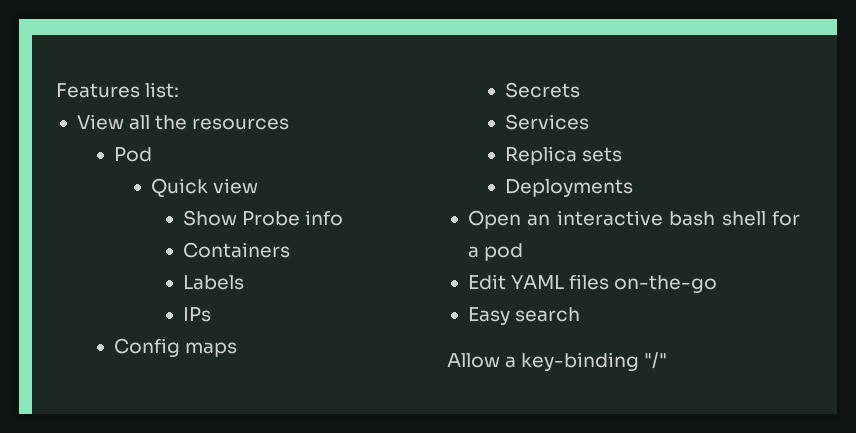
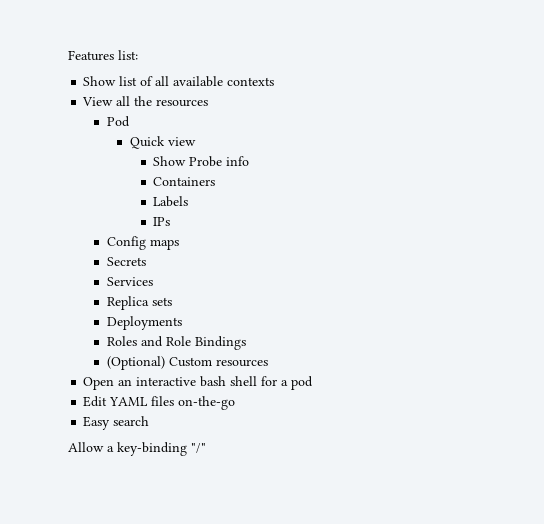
+ Show list of all available contexts
+ Roles and Role Bindings
+ (Optional) Custom resources

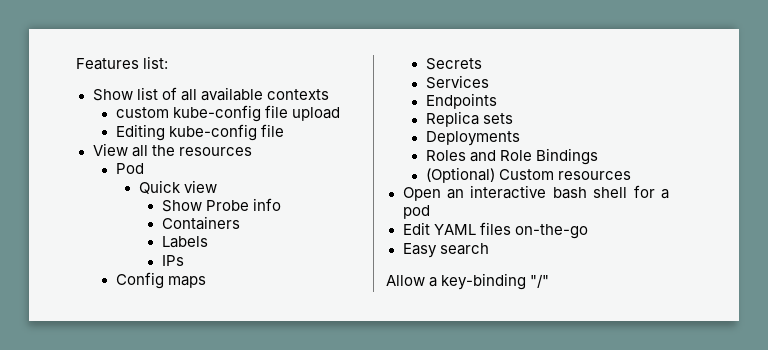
+ custom kube-config file upload
+ Editing kube-config file
+ Endpoints

